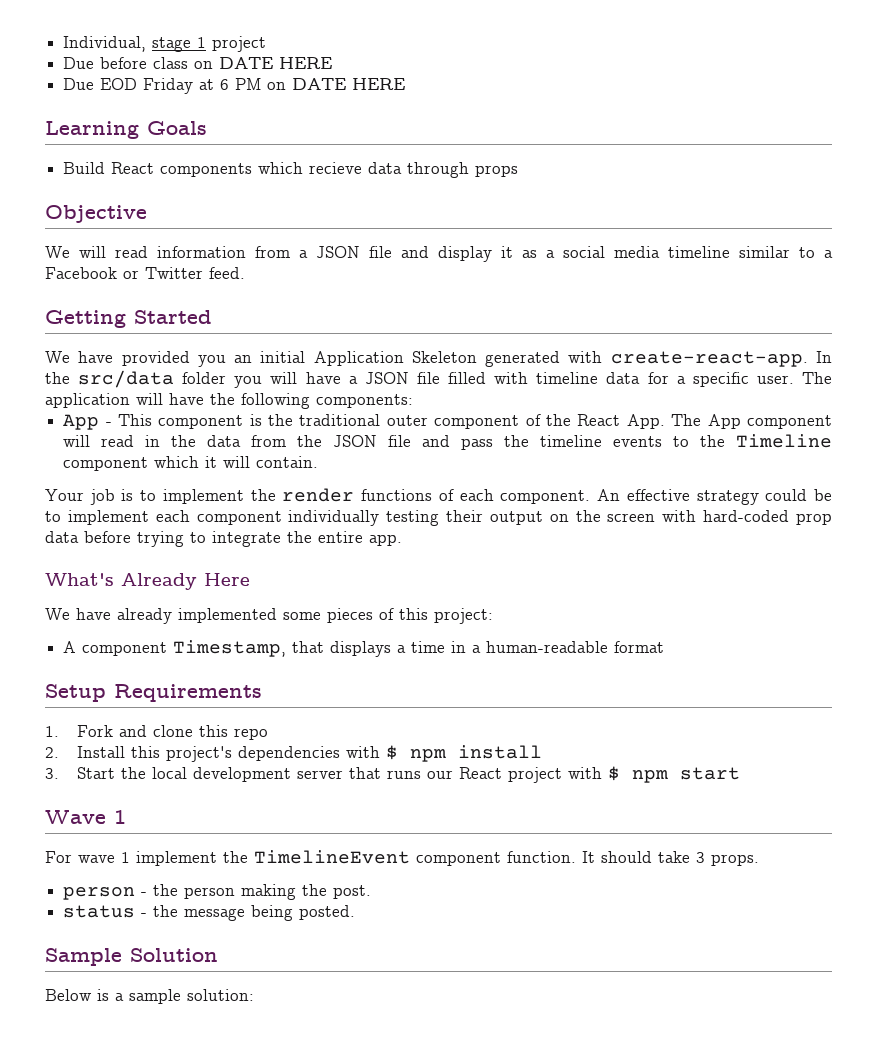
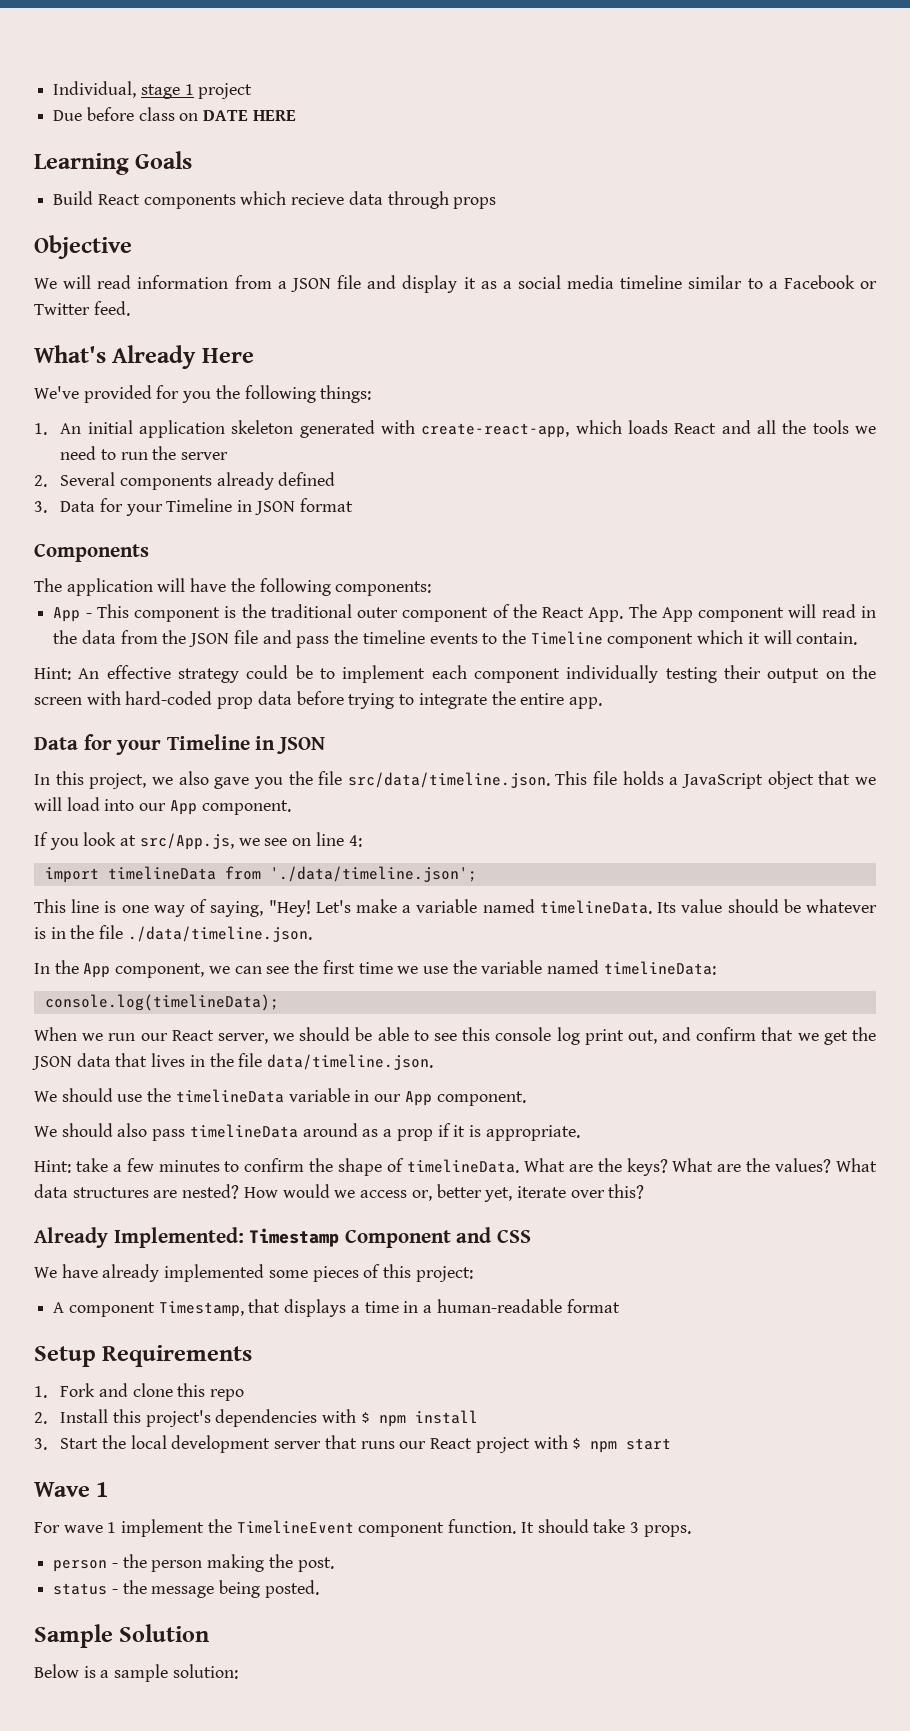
- Due EOD Friday at 6 PM on DATE HERE
- Getting Started
- We have provided you an initial Application Skeleton generated with create-react-app. In the src/data folder you will have a JSON file filled with timeline data for a specific user. The application will have the following components:
+ What's Already Here
+ We've provided for you the following things:
+ 1. An initial application skeleton generated with create-react-app, which loads React and all the tools we need to run the server
+ 2. Several components already defined
+ 3. Data for your Timeline in JSON format
+ Components
+ The application will have the following components:
- Your job is to implement the render functions of each component. An effective strategy could be to implement each component individually testing their output on the screen with hard-coded prop data before trying to integrate the entire app.
- What's Already Here
+ Hint: An effective strategy could be to implement each component individually testing their output on the screen with hard-coded prop data before trying to integrate the entire app.
+ Data for your Timeline in JSON
+ In this project, we also gave you the file src/data/timeline.json. This file holds a JavaScript object that we will load into our App component.
+ If you look at src/App.js, we see on line 4:
+ import timelineData from './data/timeline.json';
+ This line is one way of saying, "Hey! Let's make a variable named timelineData. Its value should be whatever is in the file ./data/timeline.json.
+ In the App component, we can see the first time we use the variable named timelineData:
+ console.log(timelineData);
+ When we run our React server, we should be able to see this console log print out, and confirm that we get the JSON data that lives in the file data/timeline.json.
+ We should use the timelineData variable in our App component.
+ We should also pass timelineData around as a prop if it is appropriate.
+ Hint: take a few minutes to confirm the shape of timelineData. What are the keys? What are the values? What data structures are nested? How would we access or, better yet, iterate over this?
+ Already Implemented: Timestamp Component and CSS

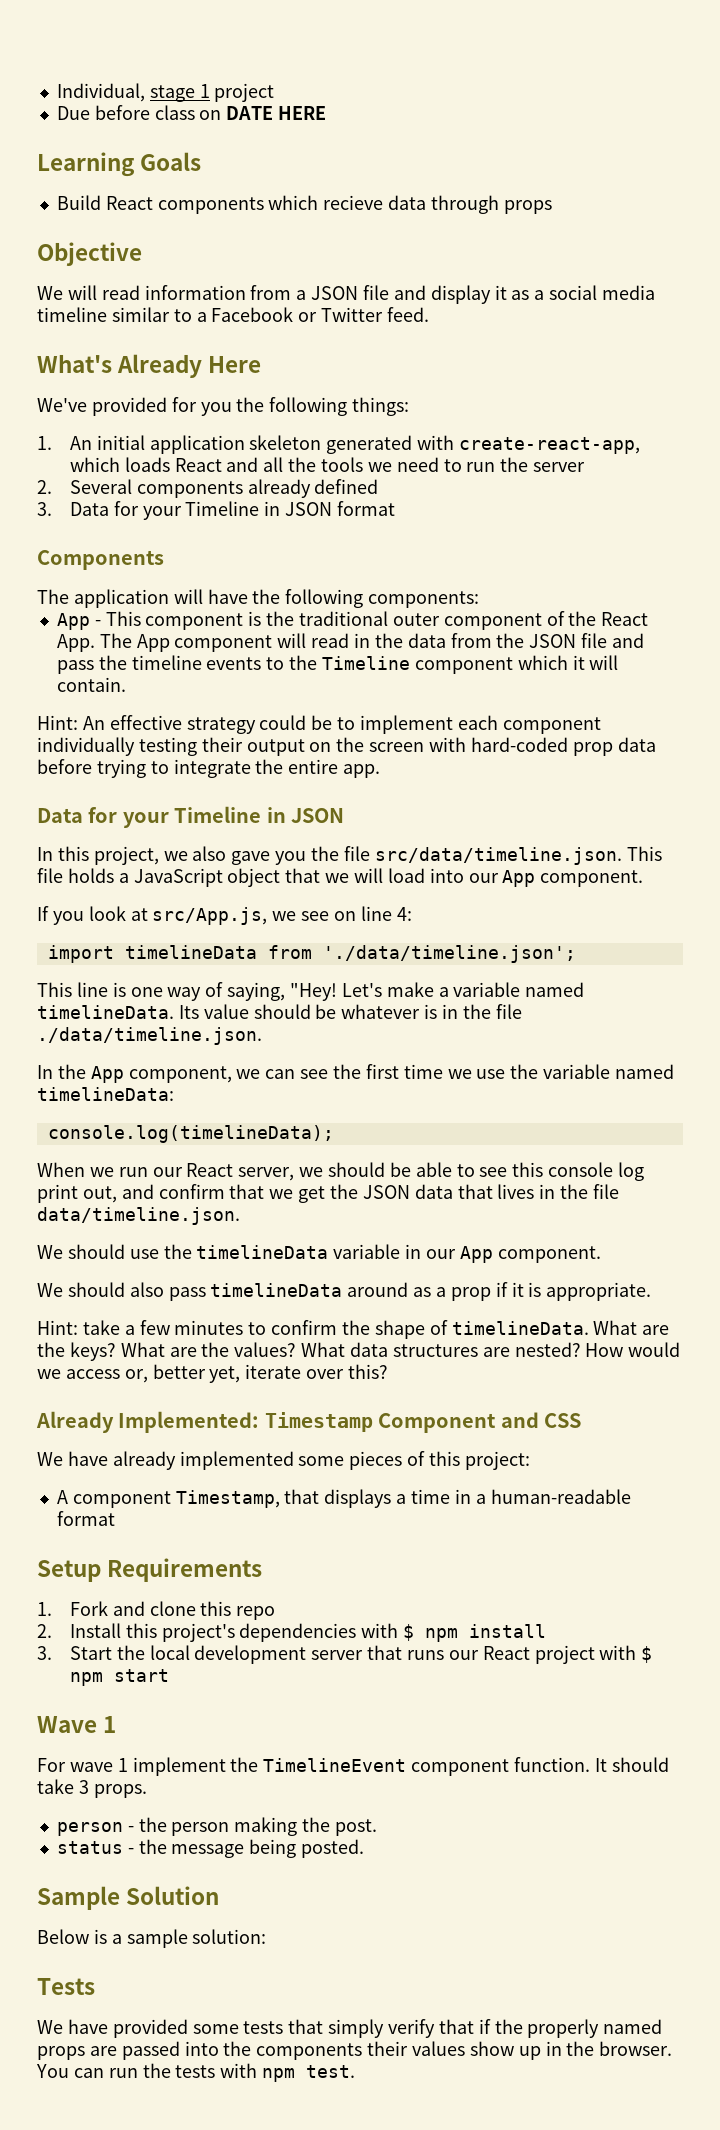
+ Tests
+ We have provided some tests that simply verify that if the properly named props are passed into the components their values show up in the browser. You can run the tests with npm test.

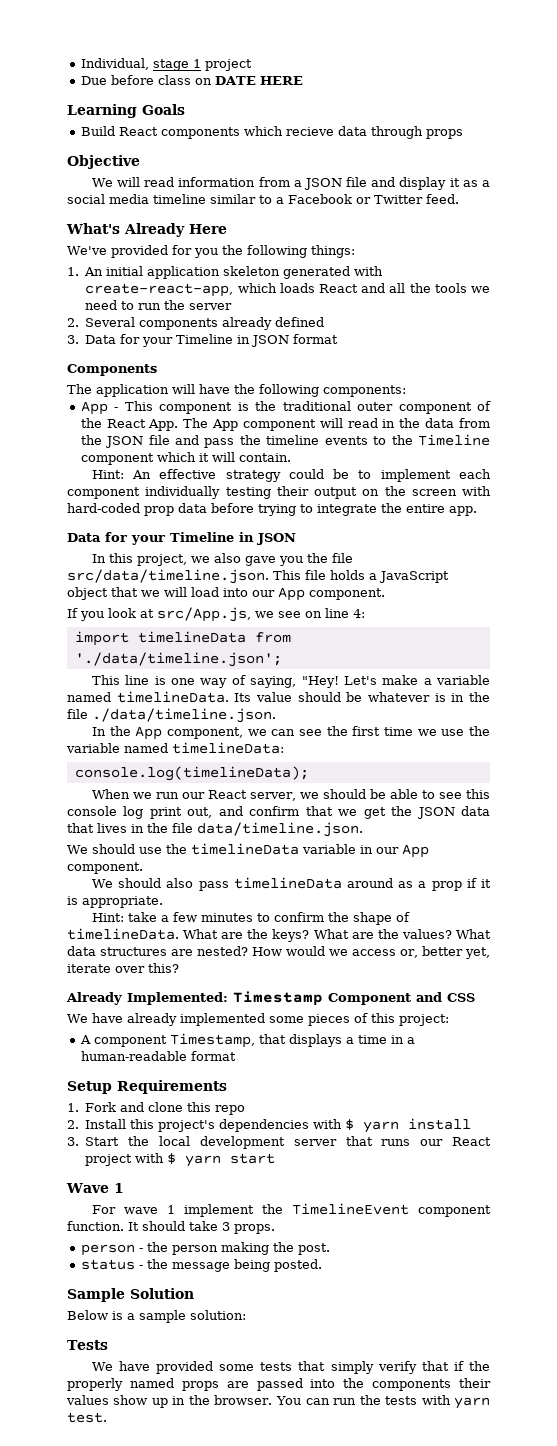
- 2. Install this project's dependencies with $ npm install
+ 2. Install this project's dependencies with $ yarn install
- 3. Start the local development server that runs our React project with $ npm start
+ 3. Start the local development server that runs our React project with $ yarn start
- You can run the tests with npm test.
+ You can run the tests with yarn test.

